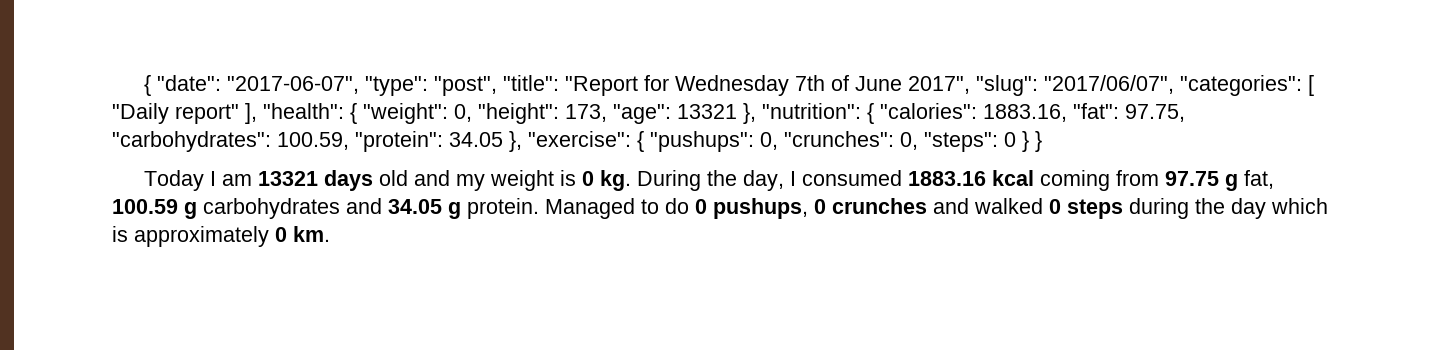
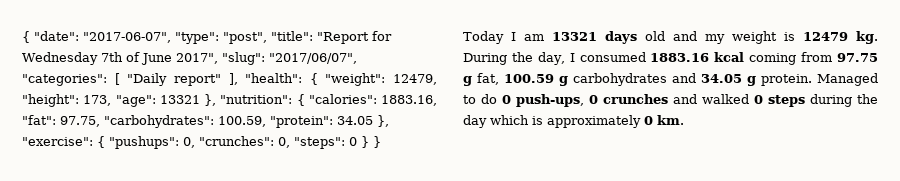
- { "date": "2017-06-07", "type": "post", "title": "Report for Wednesday 7th of June 2017", "slug": "2017/06/07", "categories": [ "Daily report" ], "health": { "weight": 0, "height": 173, "age": 13321 }, "nutrition": { "calories": 1883.16, "fat": 97.75, "carbohydrates": 100.59, "protein": 34.05 }, "exercise": { "pushups": 0, "crunches": 0, "steps": 0 } }
+ { "date": "2017-06-07", "type": "post", "title": "Report for Wednesday 7th of June 2017", "slug": "2017/06/07", "categories": [ "Daily report" ], "health": { "weight": 12479, "height": 173, "age": 13321 }, "nutrition": { "calories": 1883.16, "fat": 97.75, "carbohydrates": 100.59, "protein": 34.05 }, "exercise": { "pushups": 0, "crunches": 0, "steps": 0 } }
- Today I am 13321 days old and my weight is 0 kg.
+ Today I am 13321 days old and my weight is 12479 kg.
- Managed to do 0 pushups, 0 crunches and walked 0 steps during the day which is approximately 0 km.
+ Managed to do 0 push-ups, 0 crunches and walked 0 steps during the day which is approximately 0 km.

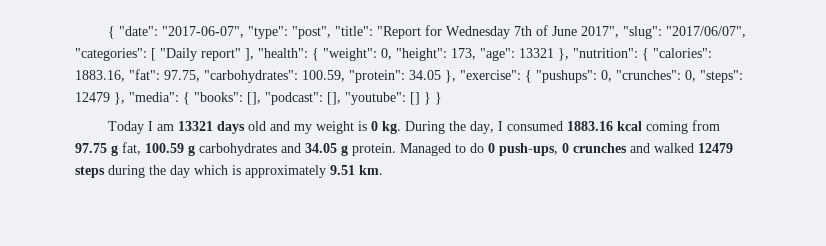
- { "date": "2017-06-07", "type": "post", "title": "Report for Wednesday 7th of June 2017", "slug": "2017/06/07", "categories": [ "Daily report" ], "health": { "weight": 12479, "height": 173, "age": 13321 }, "nutrition": { "calories": 1883.16, "fat": 97.75, "carbohydrates": 100.59, "protein": 34.05 }, "exercise": { "pushups": 0, "crunches": 0, "steps": 0 } }
+ { "date": "2017-06-07", "type": "post", "title": "Report for Wednesday 7th of June 2017", "slug": "2017/06/07", "categories": [ "Daily report" ], "health": { "weight": 0, "height": 173, "age": 13321 }, "nutrition": { "calories": 1883.16, "fat": 97.75, "carbohydrates": 100.59, "protein": 34.05 }, "exercise": { "pushups": 0, "crunches": 0, "steps": 12479 }, "media": { "books": [], "podcast": [], "youtube": [] } }
- Today I am 13321 days old and my weight is 12479 kg.
+ Today I am 13321 days old and my weight is 0 kg.
- Managed to do 0 push-ups, 0 crunches and walked 0 steps during the day which is approximately 0 km.
+ Managed to do 0 push-ups, 0 crunches and walked 12479 steps during the day which is approximately 9.51 km.

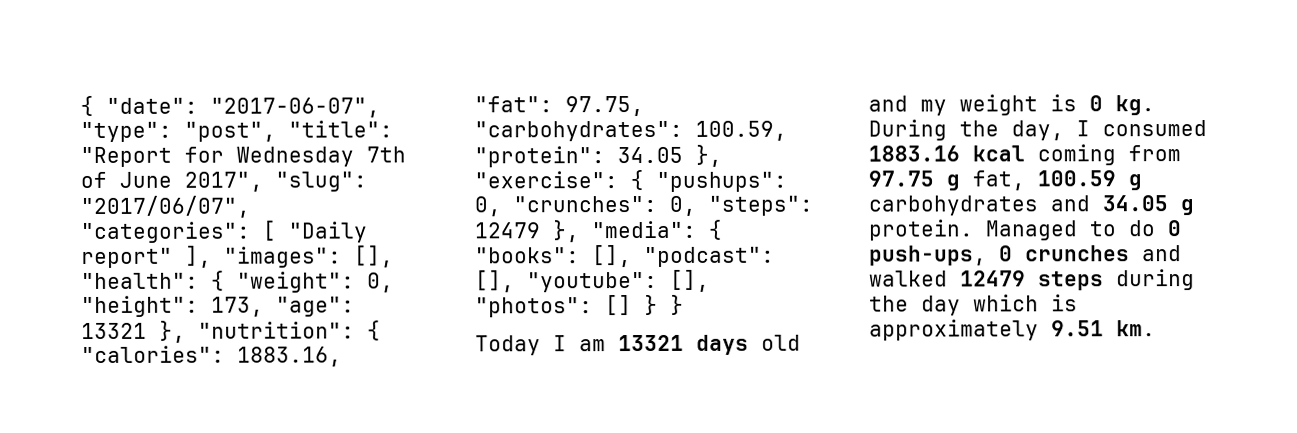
- { "date": "2017-06-07", "type": "post", "title": "Report for Wednesday 7th of June 2017", "slug": "2017/06/07", "categories": [ "Daily report" ], "health": { "weight": 0, "height": 173, "age": 13321 }, "nutrition": { "calories": 1883.16, "fat": 97.75, "carbohydrates": 100.59, "protein": 34.05 }, "exercise": { "pushups": 0, "crunches": 0, "steps": 12479 }, "media": { "books": [], "podcast": [], "youtube": [] } }
+ { "date": "2017-06-07", "type": "post", "title": "Report for Wednesday 7th of June 2017", "slug": "2017/06/07", "categories": [ "Daily report" ], "images": [], "health": { "weight": 0, "height": 173, "age": 13321 }, "nutrition": { "calories": 1883.16, "fat": 97.75, "carbohydrates": 100.59, "protein": 34.05 }, "exercise": { "pushups": 0, "crunches": 0, "steps": 12479 }, "media": { "books": [], "podcast": [], "youtube": [], "photos": [] } }

